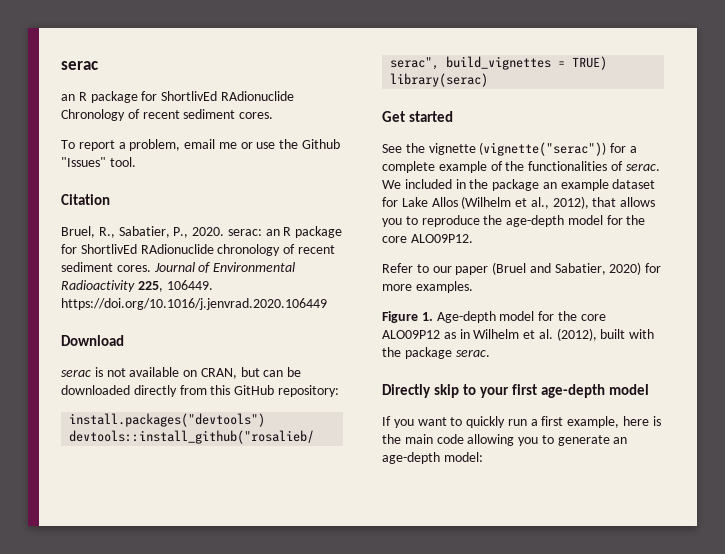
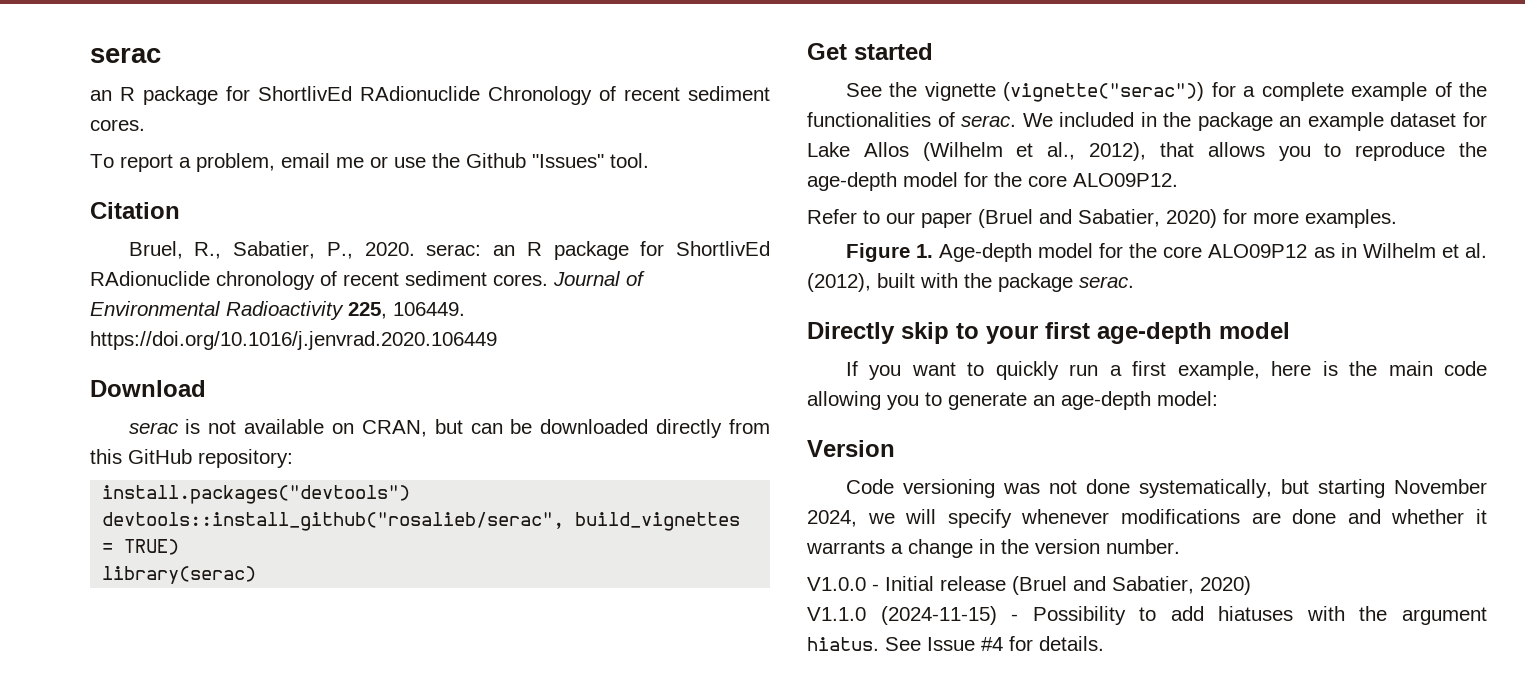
+ Version
+ Code versioning was not done systematically, but starting November 2024, we will specify whenever modifications are done and whether it warrants a change in the version number.
+ V1.0.0 - Initial release (Bruel and Sabatier, 2020)
+ V1.1.0 (2024-11-15) - Possibility to add hiatuses with the argument hiatus. See Issue #4 for details.

